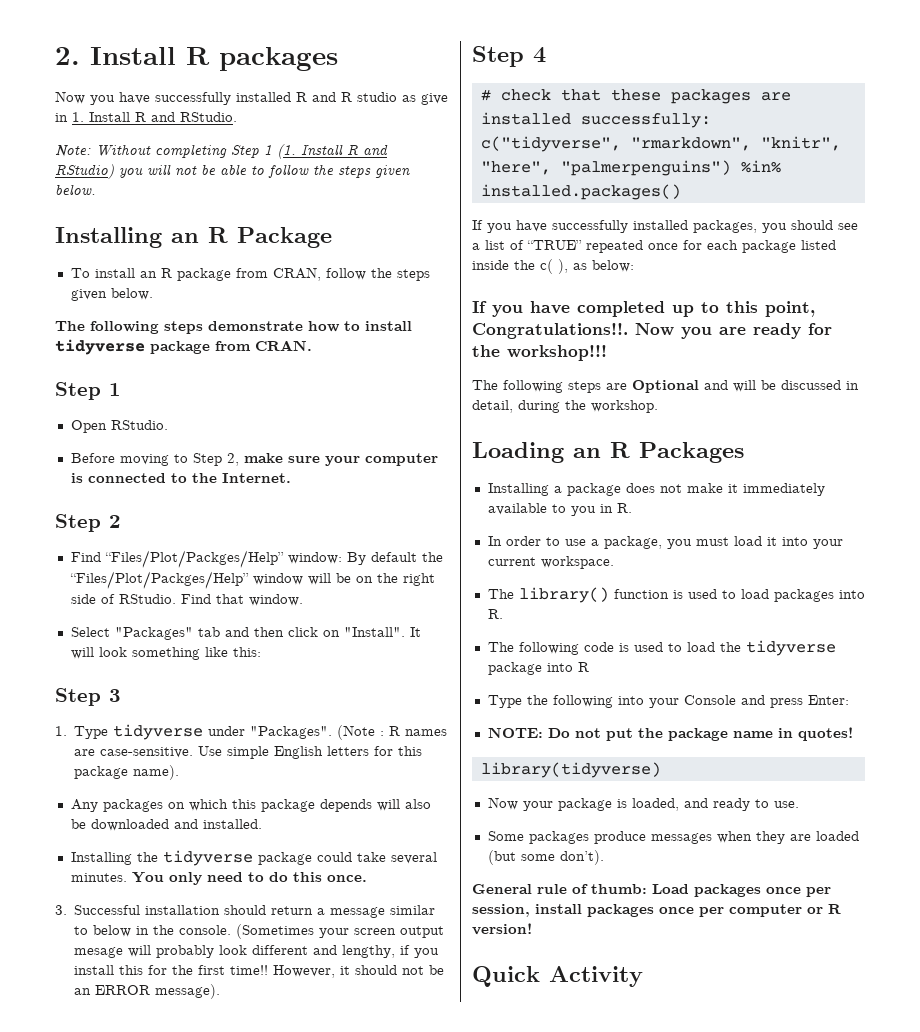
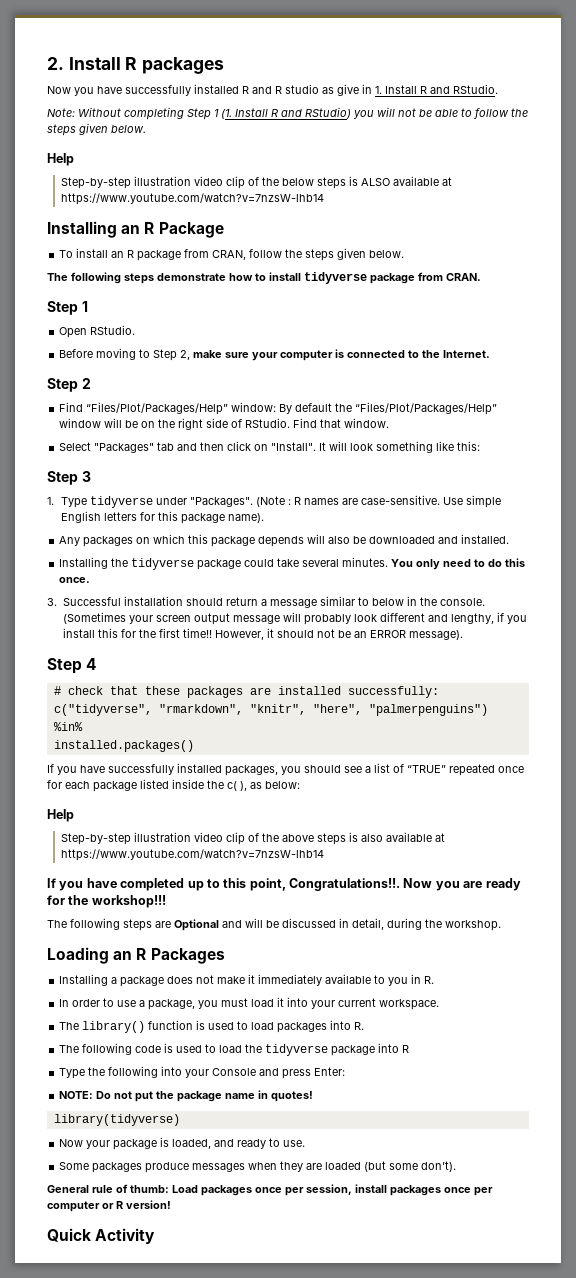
  Note: Without completing Step 1 (1. Install R and RStudio) you will not be able to follow the steps given below.
+ Help
+ Step-by-step illustration video clip of the below steps is ALSO available at https://www.youtube.com/watch?v=7nzsW-lhb14
- Find “Files/Plot/Packges/Help” window: By default the “Files/Plot/Packges/Help” window will be on the right side of RStudio.
+ Find “Files/Plot/Packages/Help” window: By default the “Files/Plot/Packages/Help” window will be on the right side of RStudio.
- (Sometimes your screen output mesage will probably look different and lengthy, if you install this for the first time!!
+ (Sometimes your screen output message will probably look different and lengthy, if you install this for the first time!!
  If you have successfully installed packages, you should see a list of “TRUE” repeated once for each package listed inside the c( ), as below:
+ Help
+ Step-by-step illustration video clip of the above steps is also available at https://www.youtube.com/watch?v=7nzsW-lhb14

